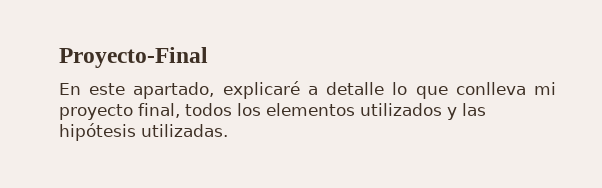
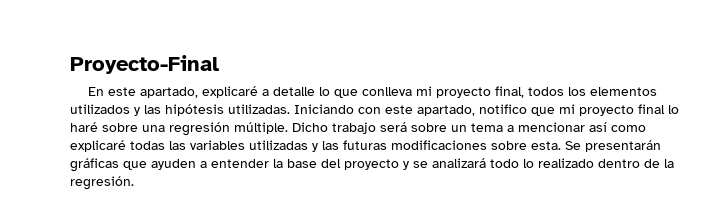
+ Iniciando con este apartado, notifico que mi proyecto final lo haré sobre una regresión múltiple. Dicho trabajo será sobre un tema a mencionar así como explicaré todas las variables utilizadas y las futuras modificaciones sobre esta. Se presentarán gráficas que ayuden a entender la base del proyecto y se analizará todo lo realizado dentro de la regresión.

